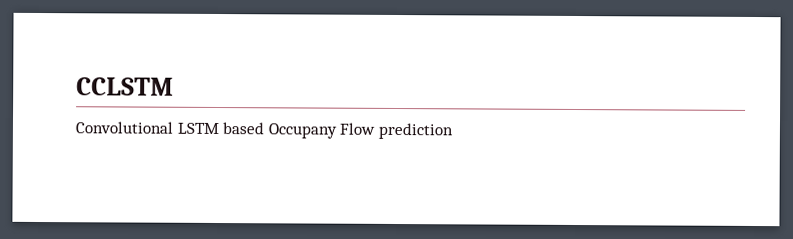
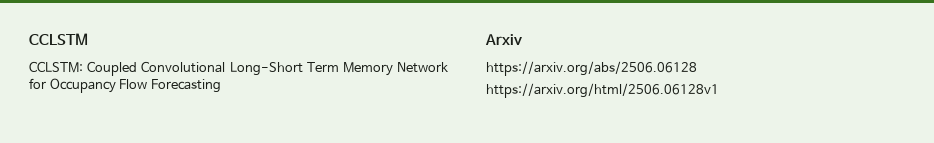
- Convolutional LSTM based Occupany Flow prediction
+ CCLSTM: Coupled Convolutional Long-Short Term Memory Network for Occupancy Flow Forecasting
+ Arxiv
+ https://arxiv.org/abs/2506.06128
+ https://arxiv.org/html/2506.06128v1

